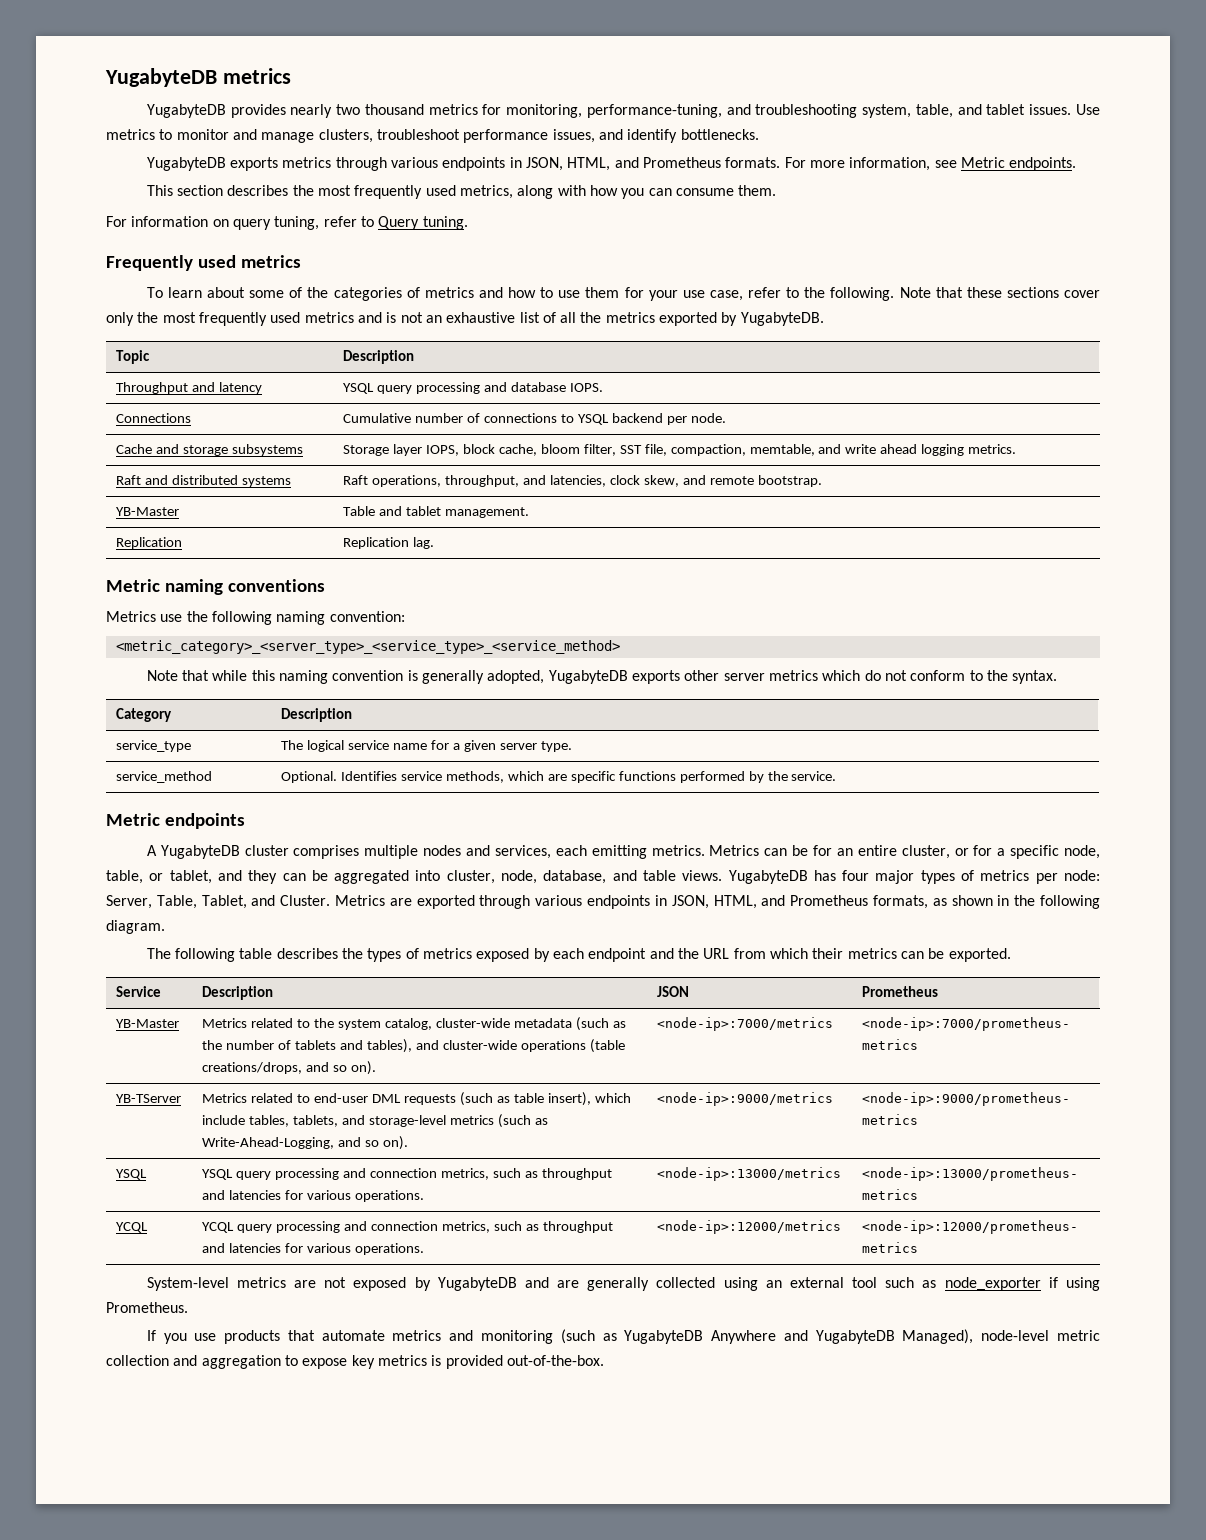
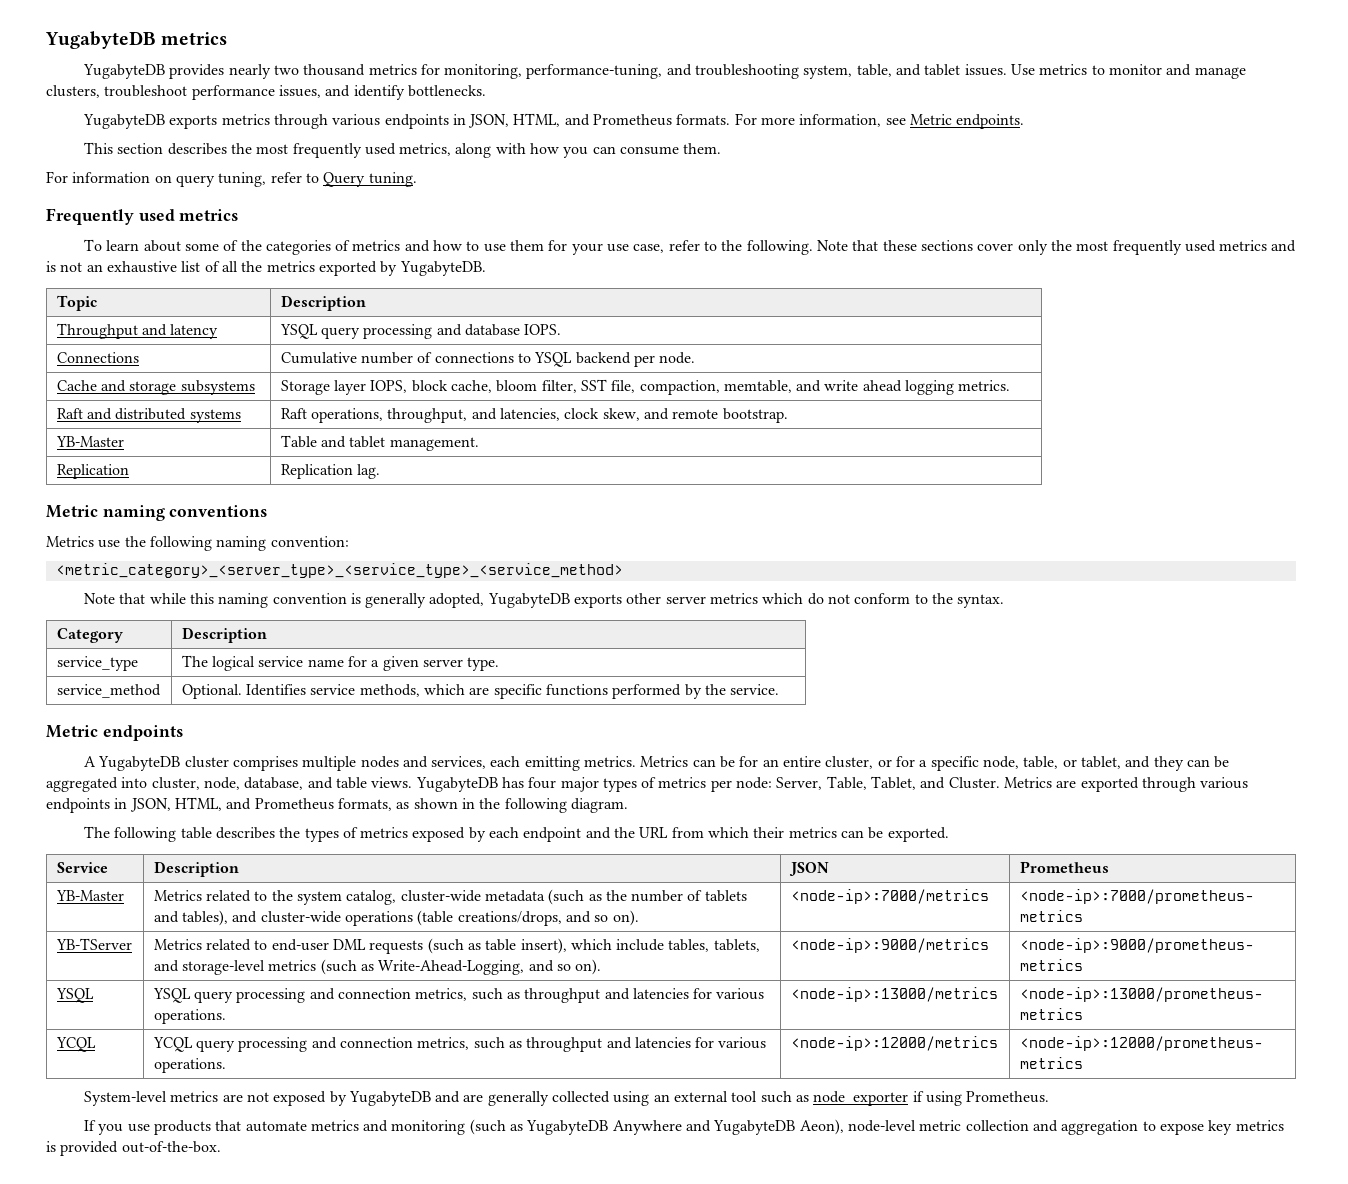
- If you use products that automate metrics and monitoring (such as YugabyteDB Anywhere and YugabyteDB Managed), node-level metric collection and aggregation to expose key metrics is provided out-of-the-box.
+ If you use products that automate metrics and monitoring (such as YugabyteDB Anywhere and YugabyteDB Aeon), node-level metric collection and aggregation to expose key metrics is provided out-of-the-box.

